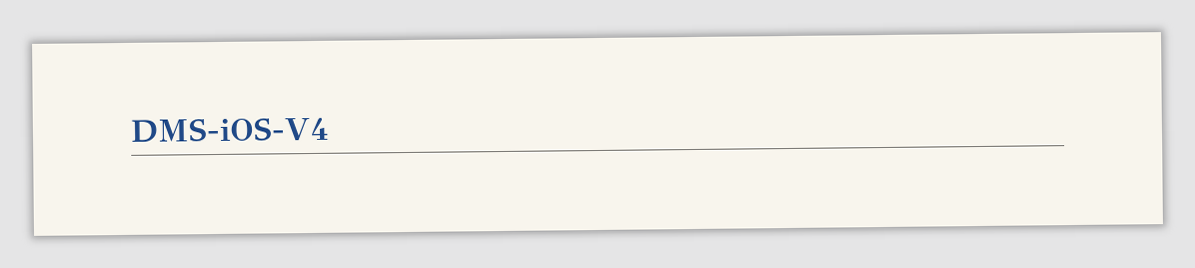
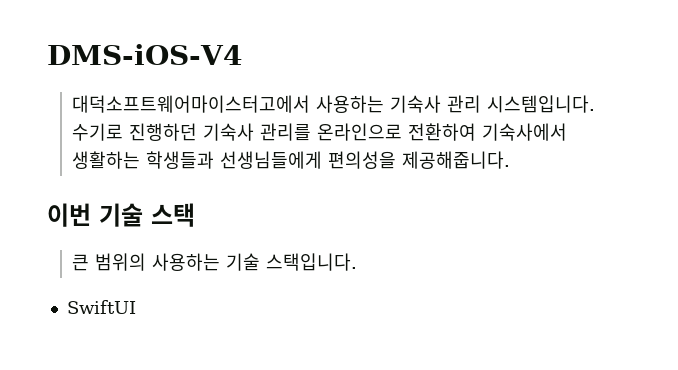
+ 대덕소프트웨어마이스터고에서 사용하는 기숙사 관리 시스템입니다. 수기로 진행하던 기숙사 관리를 온라인으로 전환하여 기숙사에서 생활하는 학생들과 선생님들에게 편의성을 제공해줍니다.
+ 이번 기술 스택
+ 큰 범위의 사용하는 기술 스택입니다.
+ SwiftUI

